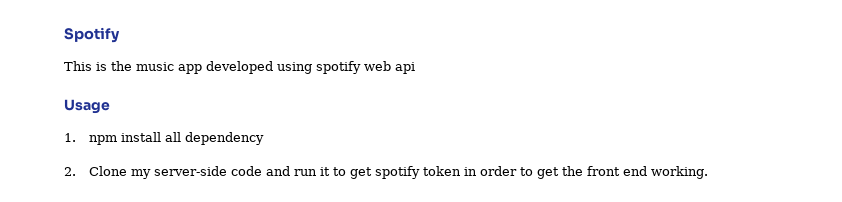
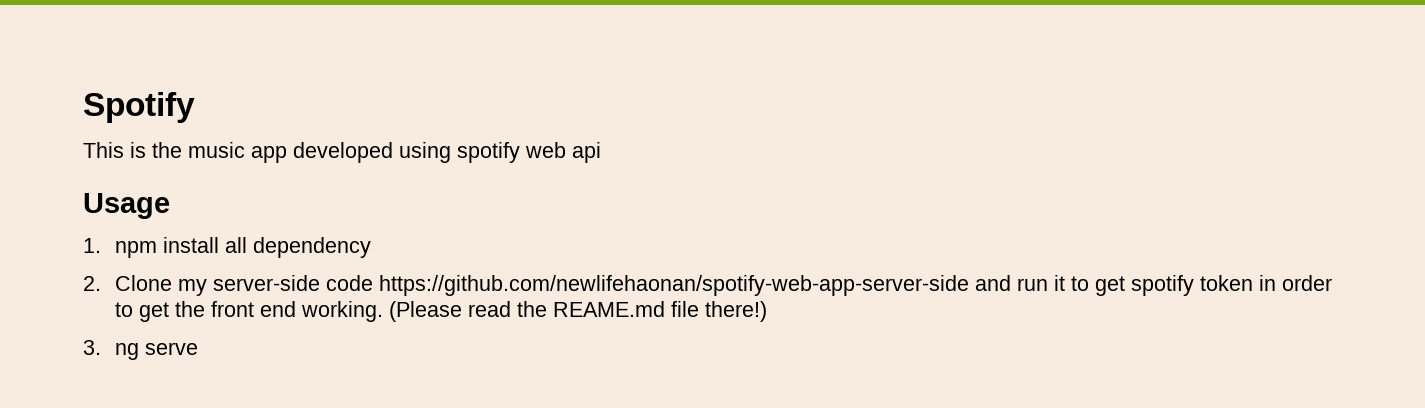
- 2. Clone my server-side code and run it to get spotify token in order to get the front end working.
+ 2. Clone my server-side code https://github.com/newlifehaonan/spotify-web-app-server-side and run it to get spotify token in order to get the front end working.
+ (Please read the REAME.md file there!)
+ 3. ng serve

